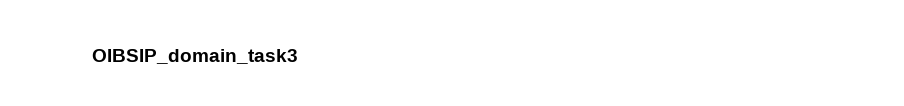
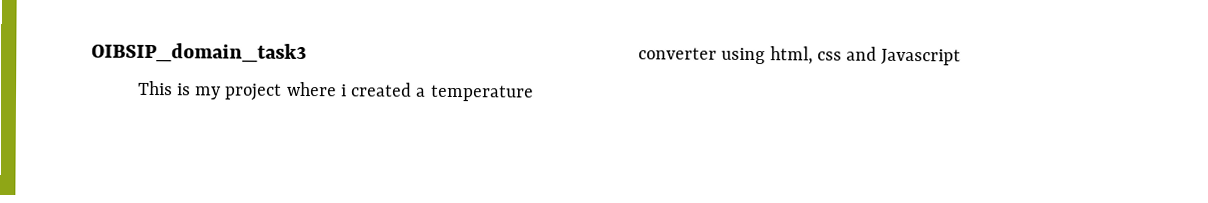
+ This is my project where i created a temperature converter using html, css and Javascript

